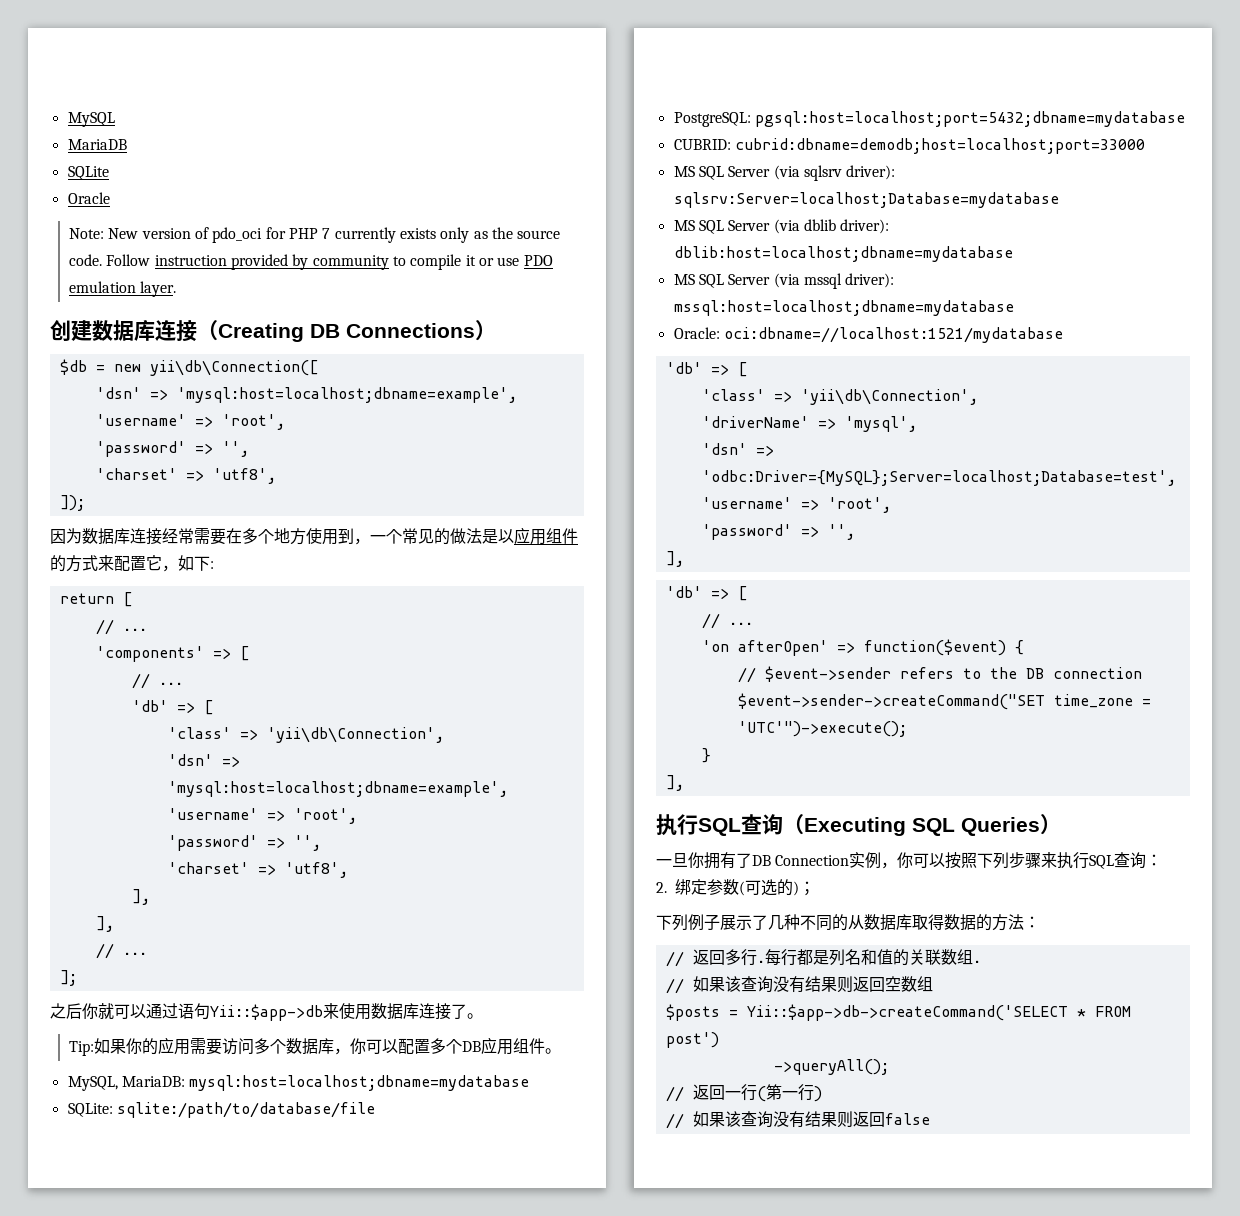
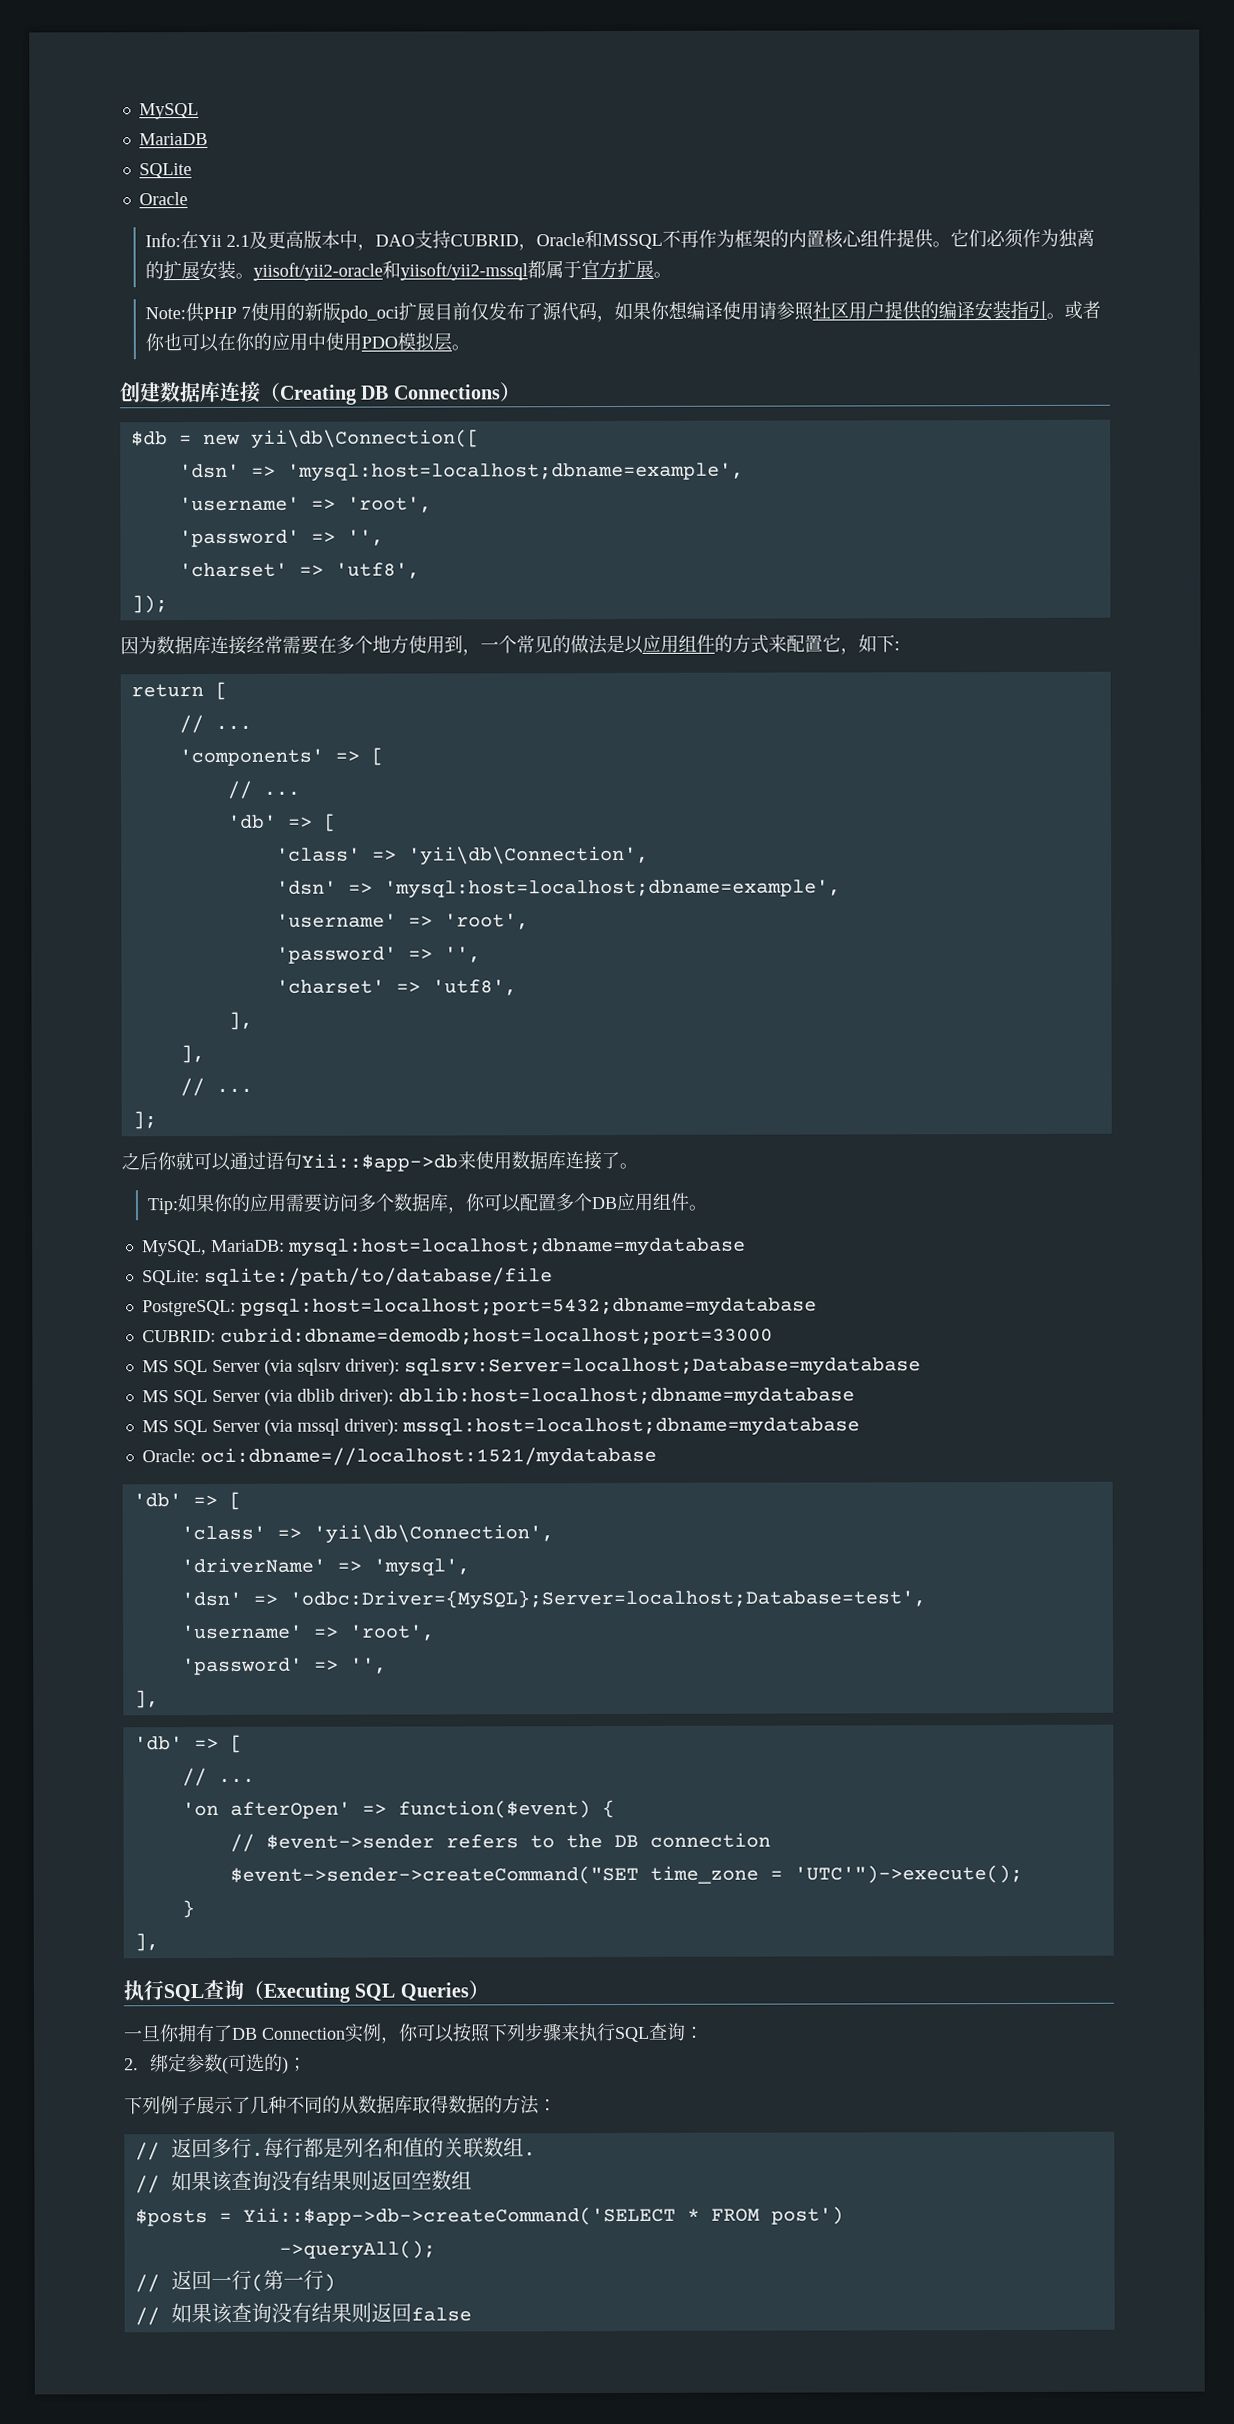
- Note: New version of pdo_oci for PHP 7 currently exists only as the source code. Follow instruction provided by community to compile it or use PDO emulation layer.
+ Info:在Yii 2.1及更高版本中，DAO支持CUBRID，Oracle和MSSQL不再作为框架的内置核心组件提供。它们必须作为独离的扩展安装。yiisoft/yii2-oracle和yiisoft/yii2-mssql都属于官方扩展。
+ Note:供PHP 7使用的新版pdo_oci扩展目前仅发布了源代码，如果你想编译使用请参照社区用户提供的编译安装指引。或者你也可以在你的应用中使用PDO模拟层。

